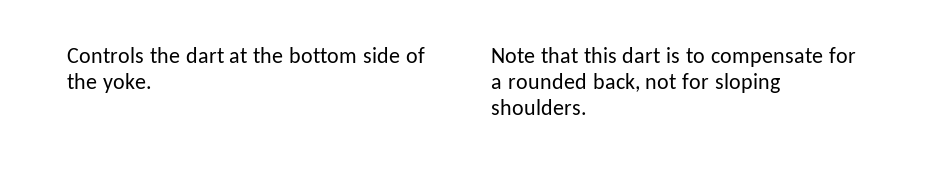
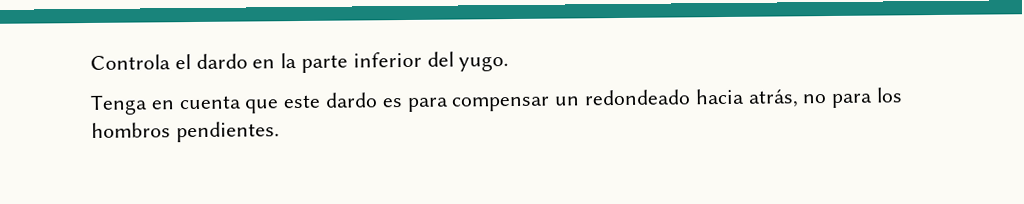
- Controls the dart at the bottom side of the yoke.
- Note that this dart is to compensate for a rounded back, not for sloping shoulders.
+ Controla el dardo en la parte inferior del yugo.
+ Tenga en cuenta que este dardo es para compensar un redondeado hacia atrás, no para los hombros pendientes.

